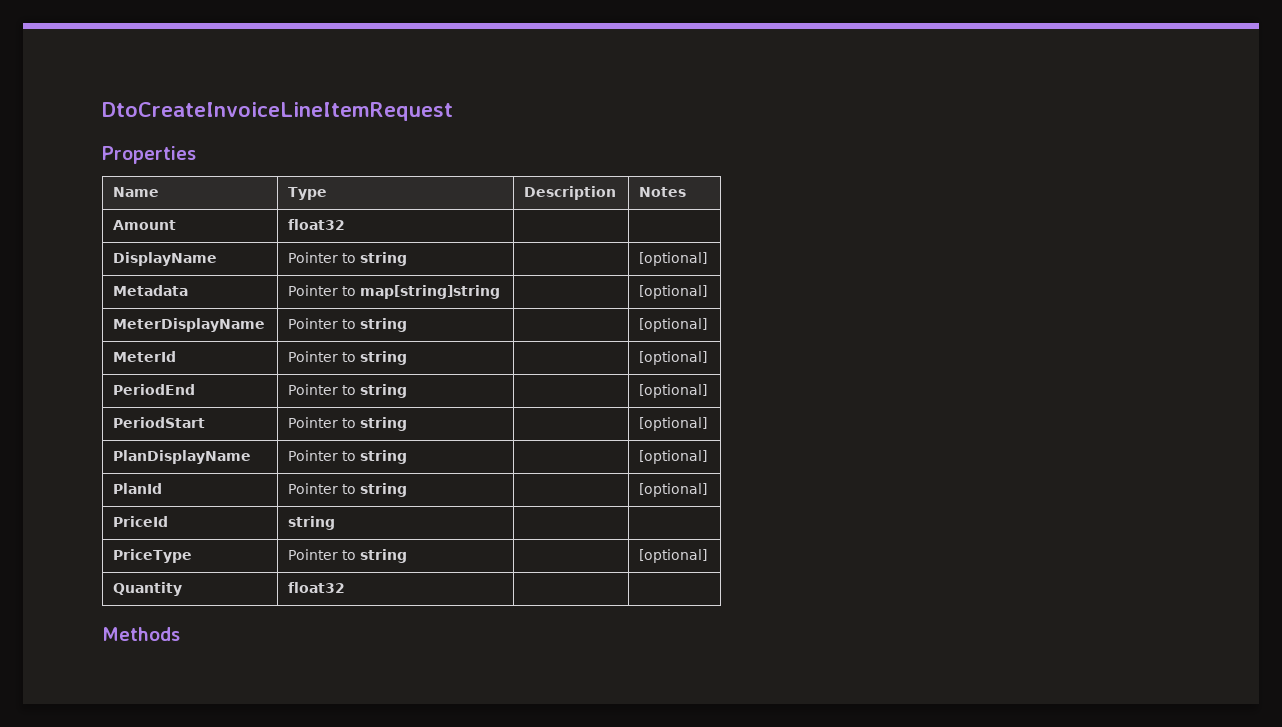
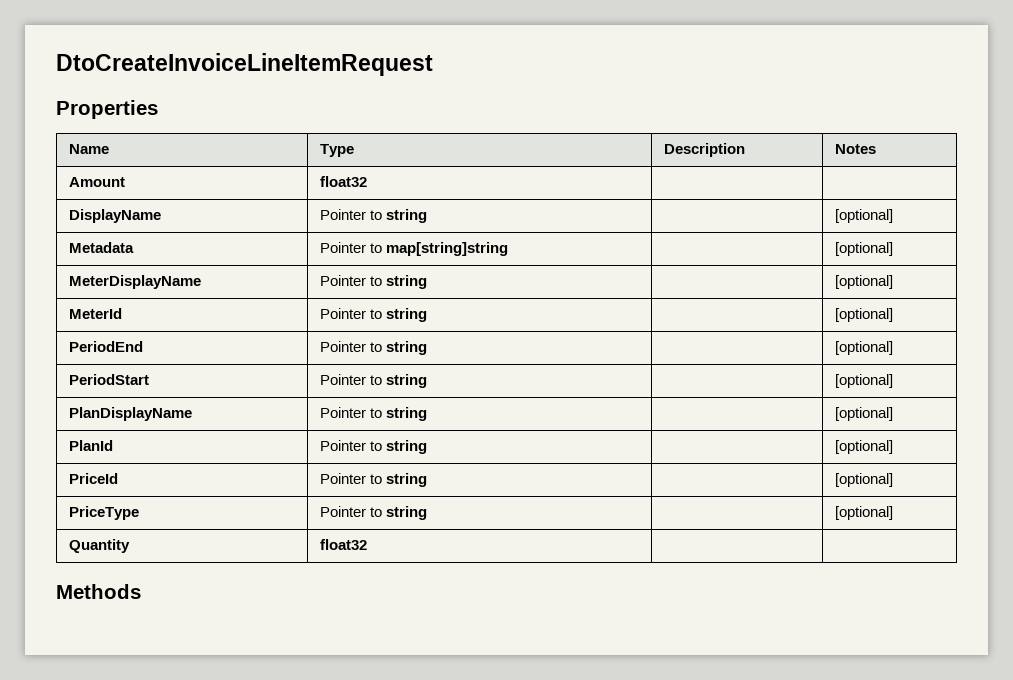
- PriceId | string | |
+ PriceId | Pointer to string | | [optional]

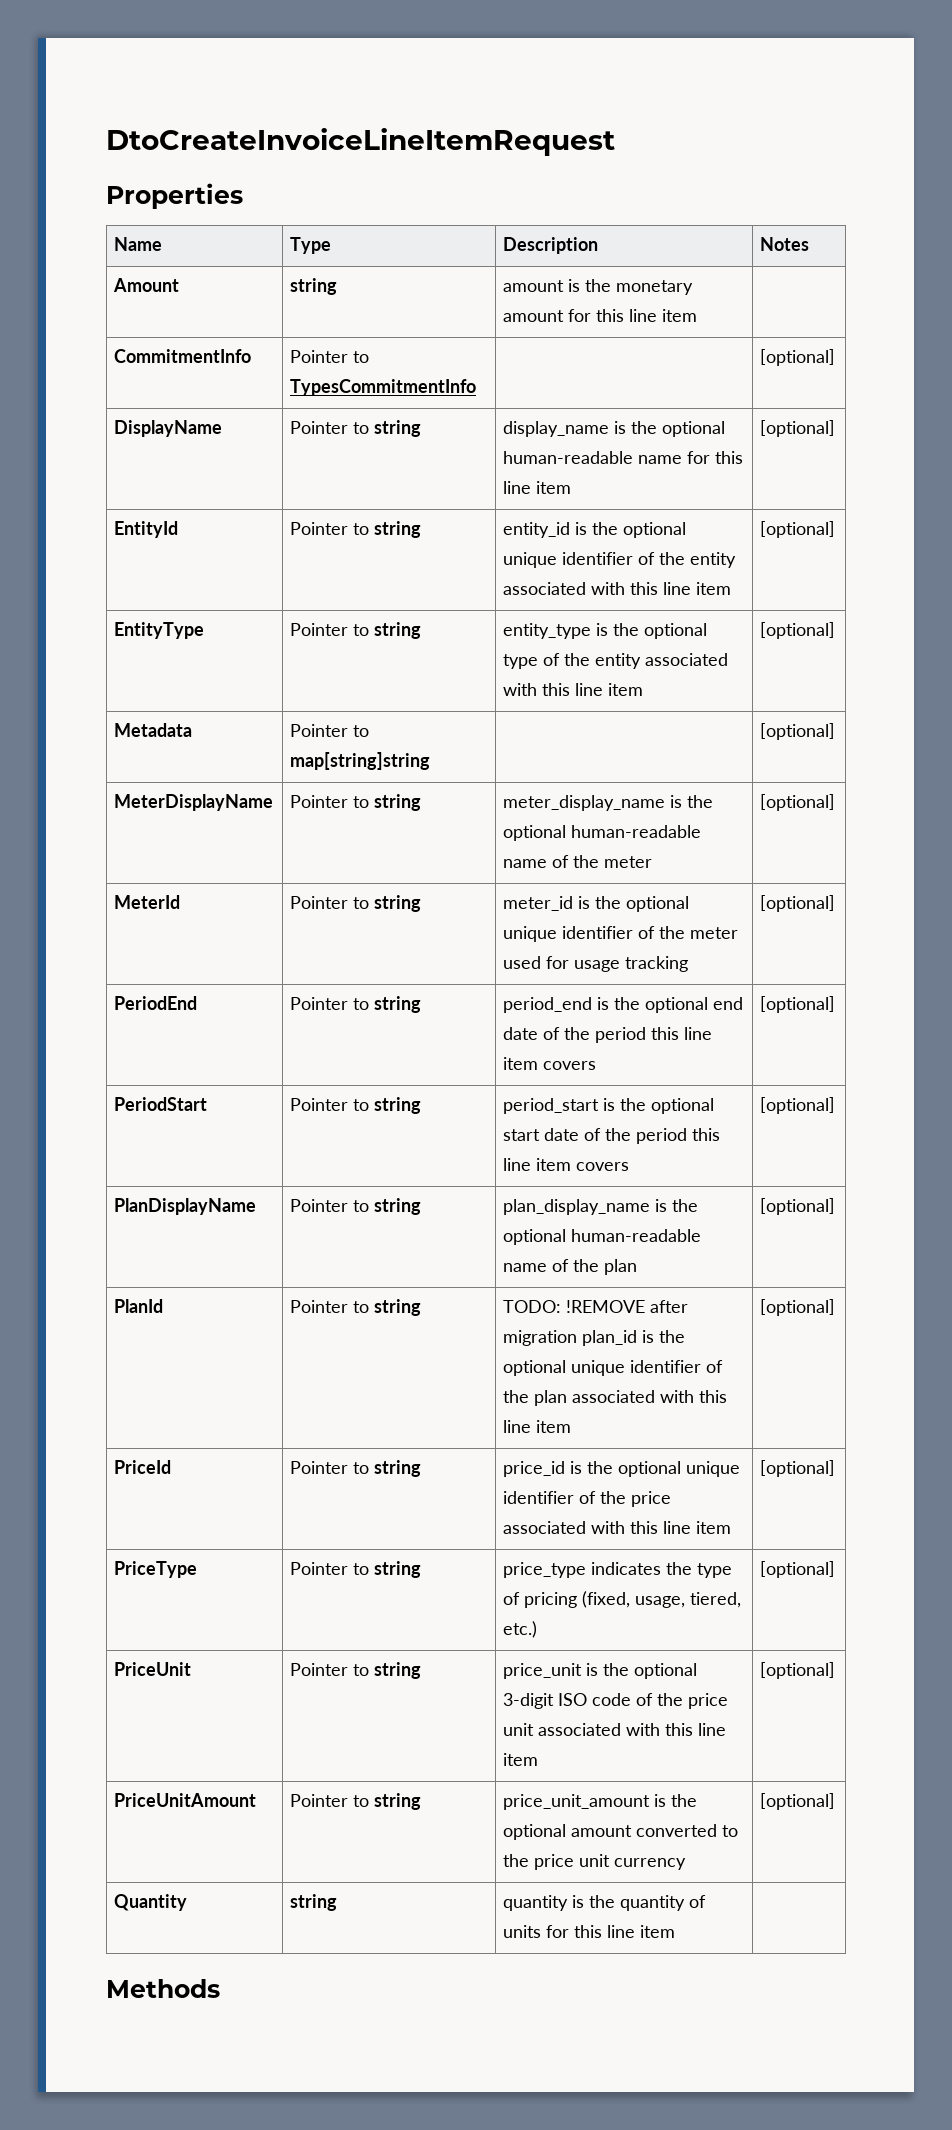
- Amount | float32 | |
- DisplayName | Pointer to string | | [optional]
+ Amount | string | amount is the monetary amount for this line item |
+ CommitmentInfo | Pointer to TypesCommitmentInfo | | [optional]
+ DisplayName | Pointer to string | display_name is the optional human-readable name for this line item | [optional]
+ EntityId | Pointer to string | entity_id is the optional unique identifier of the entity associated with this line item | [optional]
+ EntityType | Pointer to string | entity_type is the optional type of the entity associated with this line item | [optional]
- MeterDisplayName | Pointer to string | | [optional]
+ MeterDisplayName | Pointer to string | meter_display_name is the optional human-readable name of the meter | [optional]
- MeterId | Pointer to string | | [optional]
+ MeterId | Pointer to string | meter_id is the optional unique identifier of the meter used for usage tracking | [optional]
- PeriodEnd | Pointer to string | | [optional]
+ PeriodEnd | Pointer to string | period_end is the optional end date of the period this line item covers | [optional]
- PeriodStart | Pointer to string | | [optional]
+ PeriodStart | Pointer to string | period_start is the optional start date of the period this line item covers | [optional]
- PlanDisplayName | Pointer to string | | [optional]
+ PlanDisplayName | Pointer to string | plan_display_name is the optional human-readable name of the plan | [optional]
- PlanId | Pointer to string | | [optional]
+ PlanId | Pointer to string | TODO: !REMOVE after migration plan_id is the optional unique identifier of the plan associated with this line item | [optional]
- PriceId | Pointer to string | | [optional]
+ PriceId | Pointer to string | price_id is the optional unique identifier of the price associated with this line item | [optional]
- PriceType | Pointer to string | | [optional]
- Quantity | float32 | |
+ PriceType | Pointer to string | price_type indicates the type of pricing (fixed, usage, tiered, etc.) | [optional]
+ PriceUnit | Pointer to string | price_unit is the optional 3-digit ISO code of the price unit associated with this line item | [optional]
+ PriceUnitAmount | Pointer to string | price_unit_amount is the optional amount converted to the price unit currency | [optional]
+ Quantity | string | quantity is the quantity of units for this line item |

